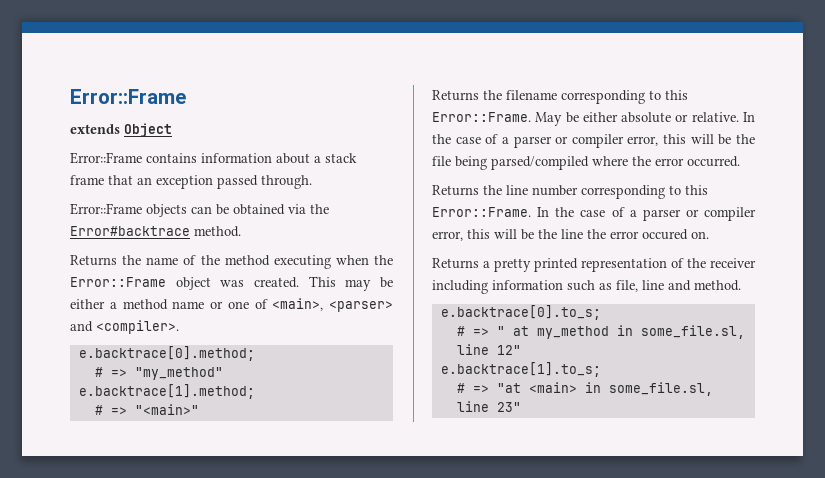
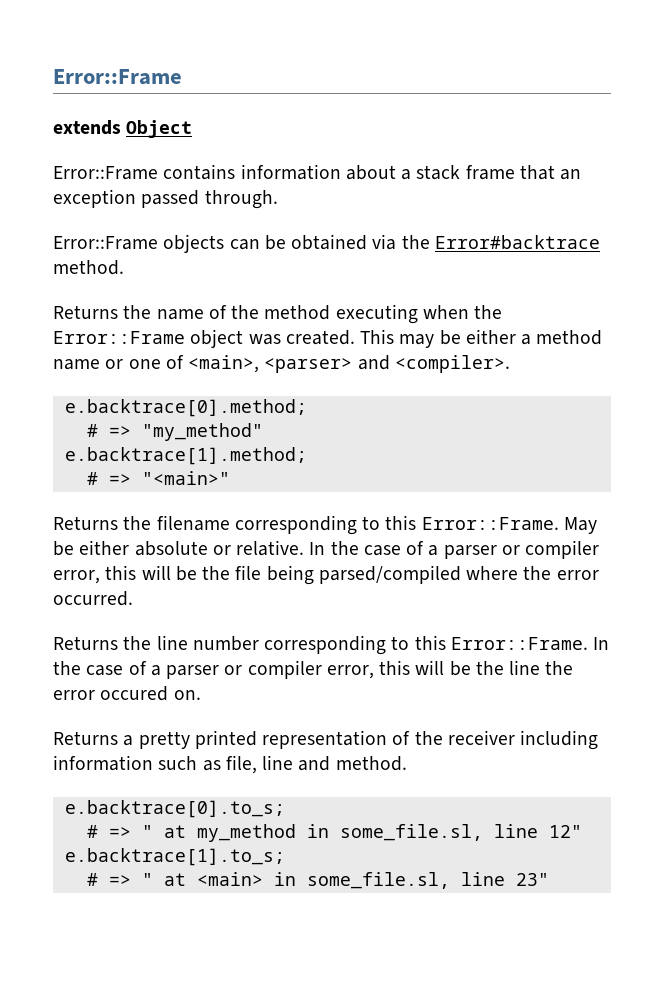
- # => "at <main> in some_file.sl, line 23"
+ # => " at <main> in some_file.sl, line 23"

